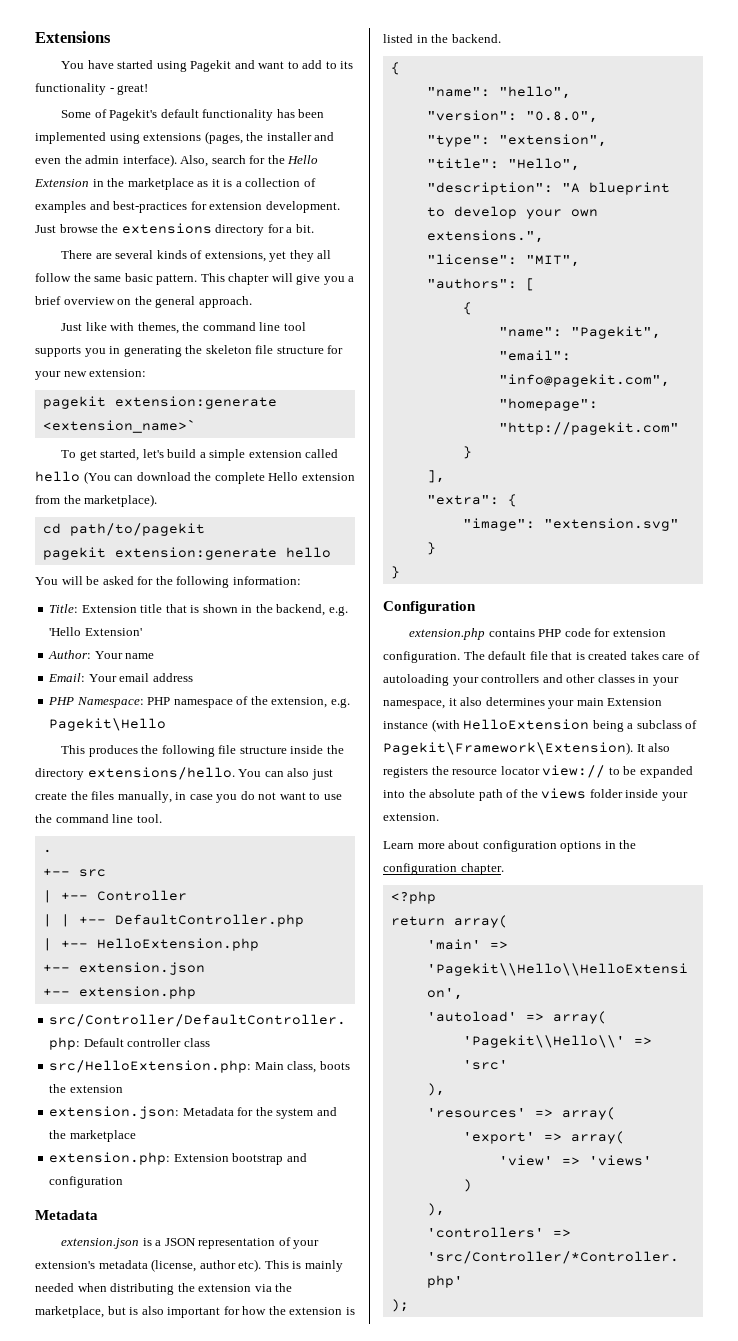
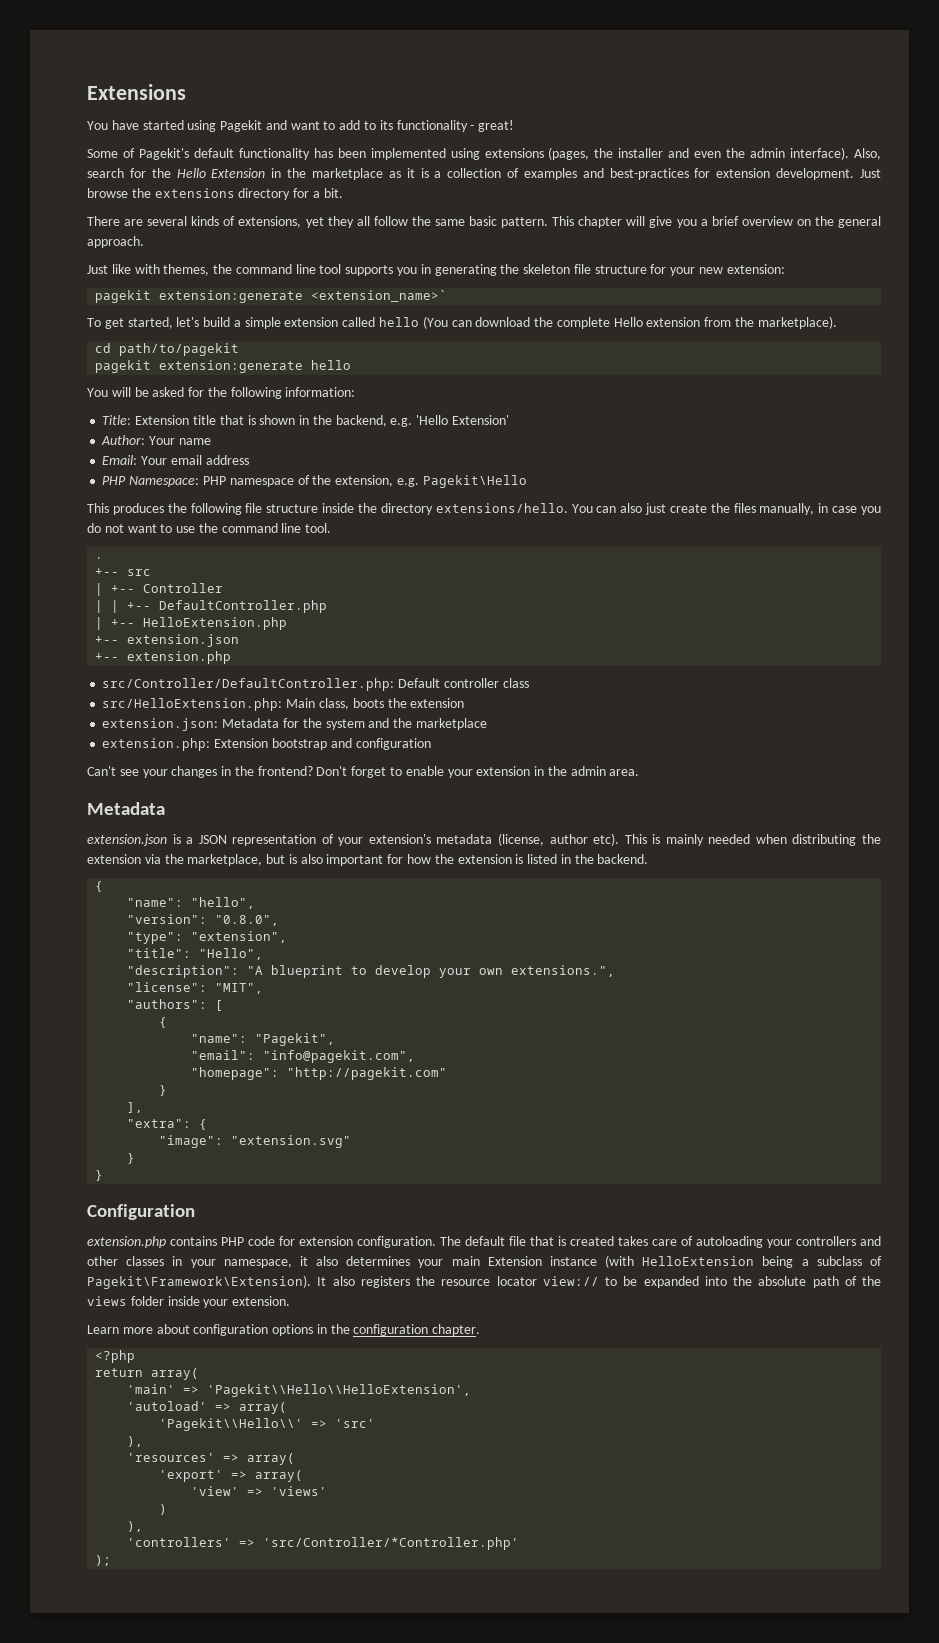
+ Can't see your changes in the frontend? Don't forget to enable your extension in the admin area.

